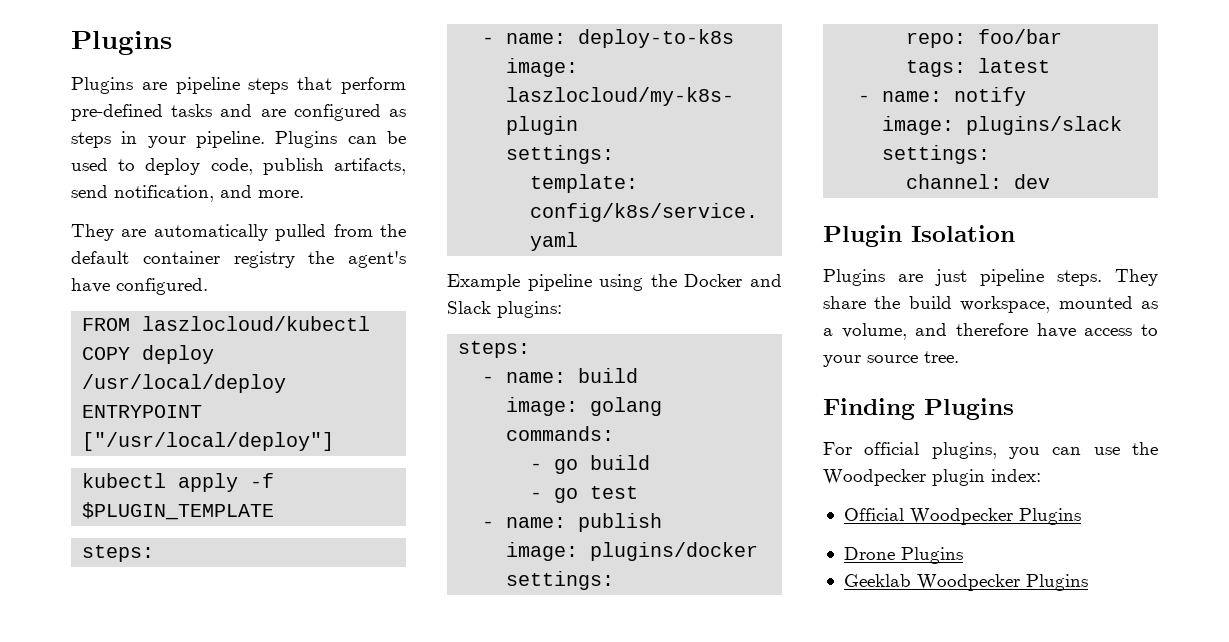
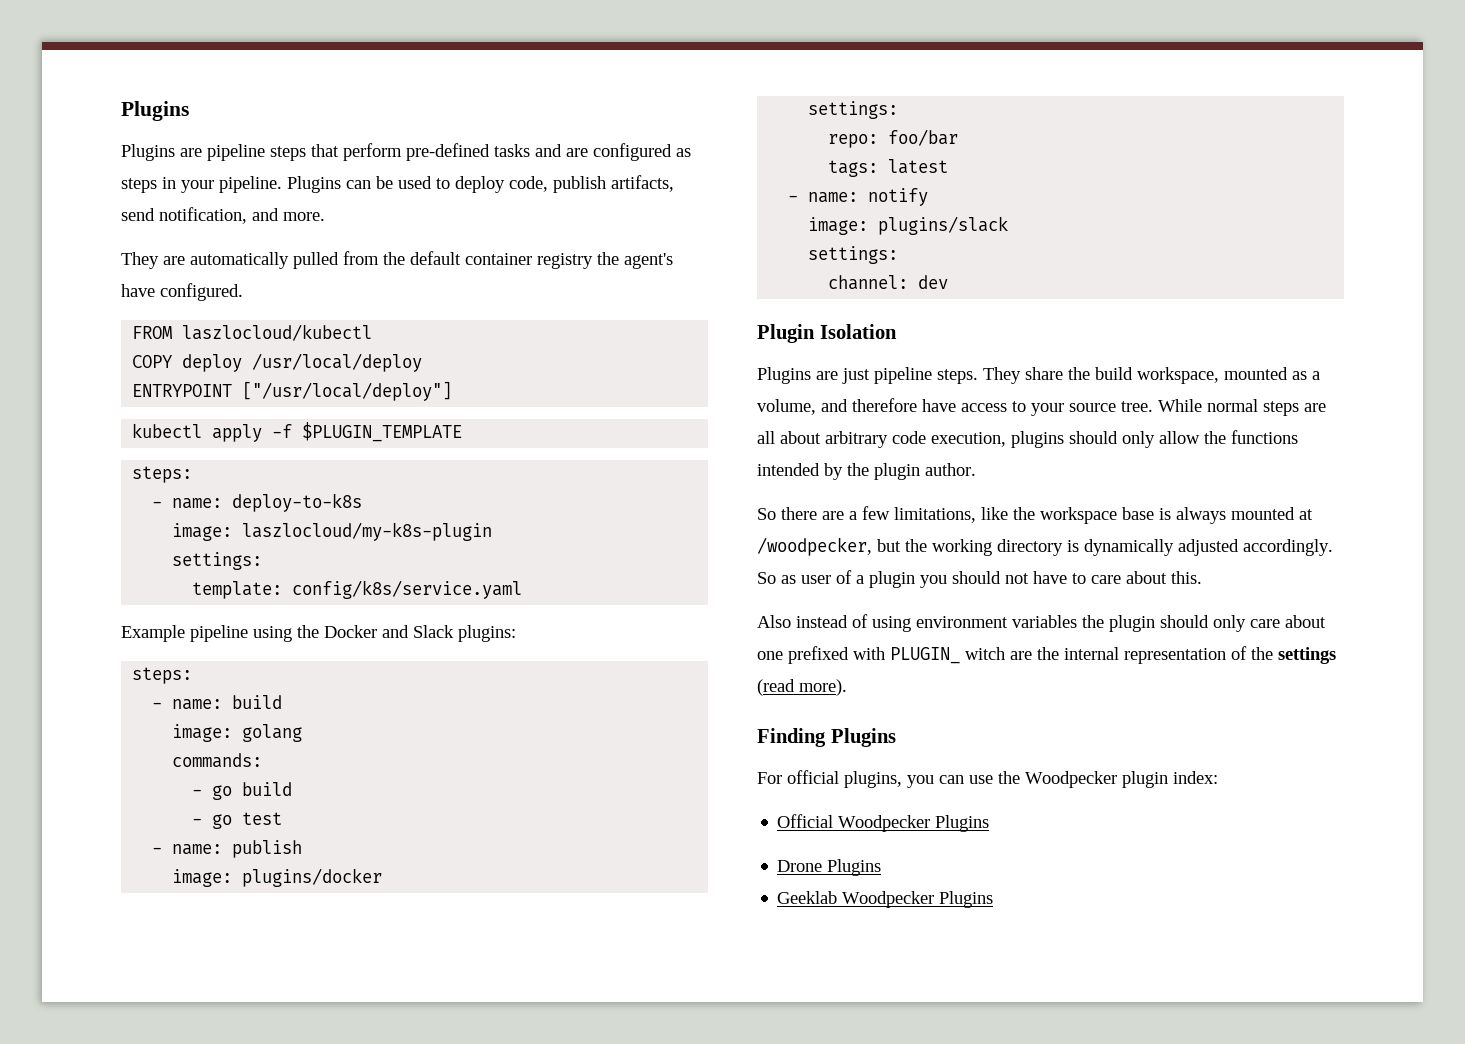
+ While normal steps are all about arbitrary code execution, plugins should only allow the functions intended by the plugin author.
+ So there are a few limitations, like the workspace base is always mounted at /woodpecker, but the working directory is dynamically adjusted accordingly. So as user of a plugin you should not have to care about this.
+ Also instead of using environment variables the plugin should only care about one prefixed with PLUGIN_ witch are the internal representation of the settings (read more).

